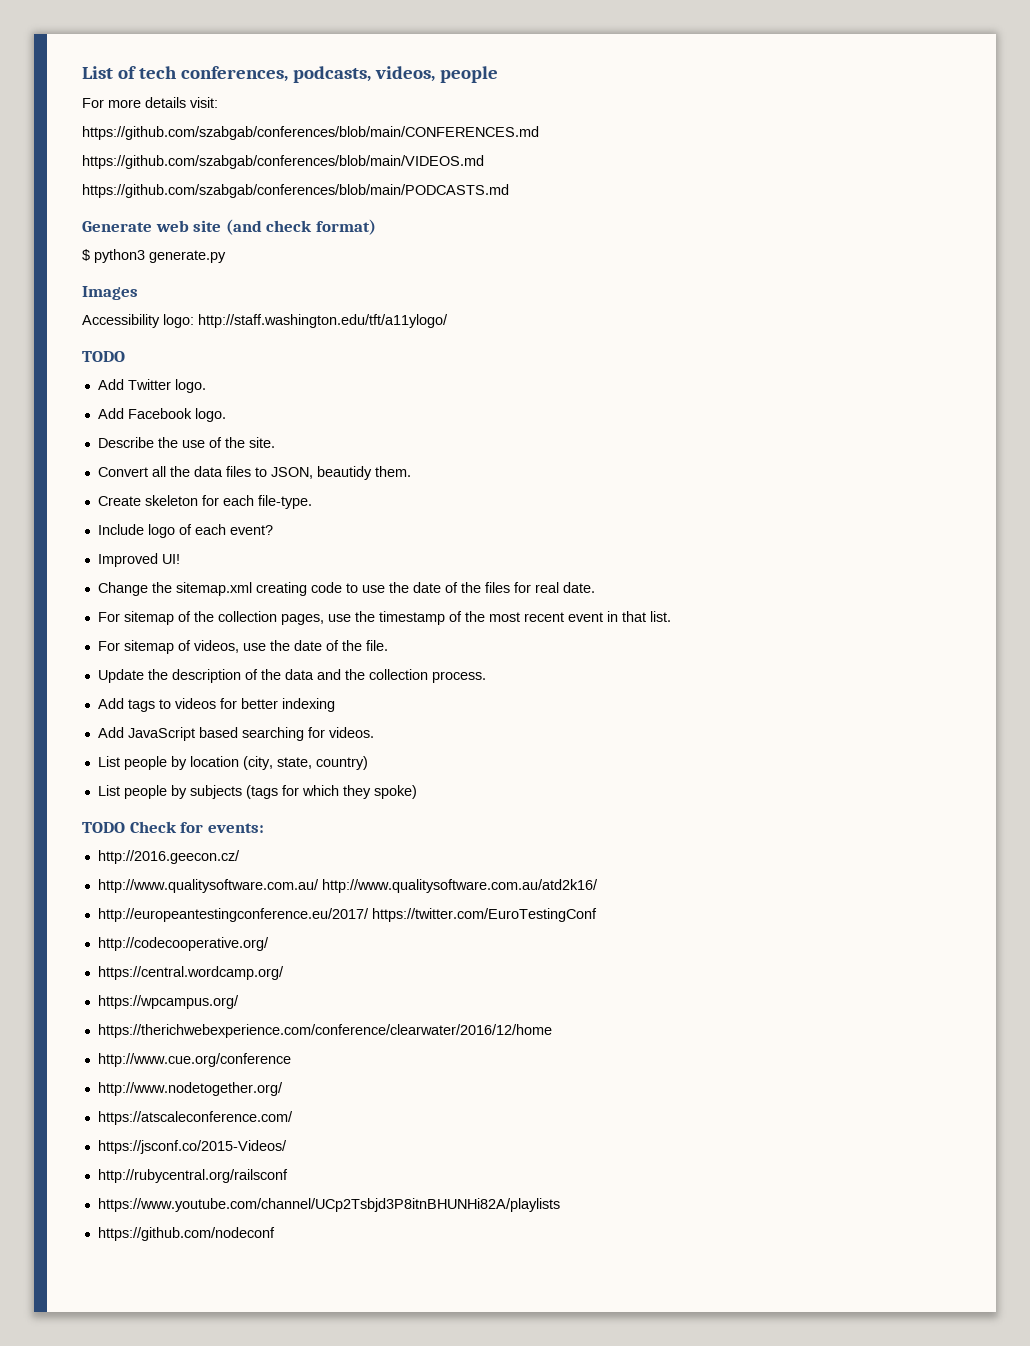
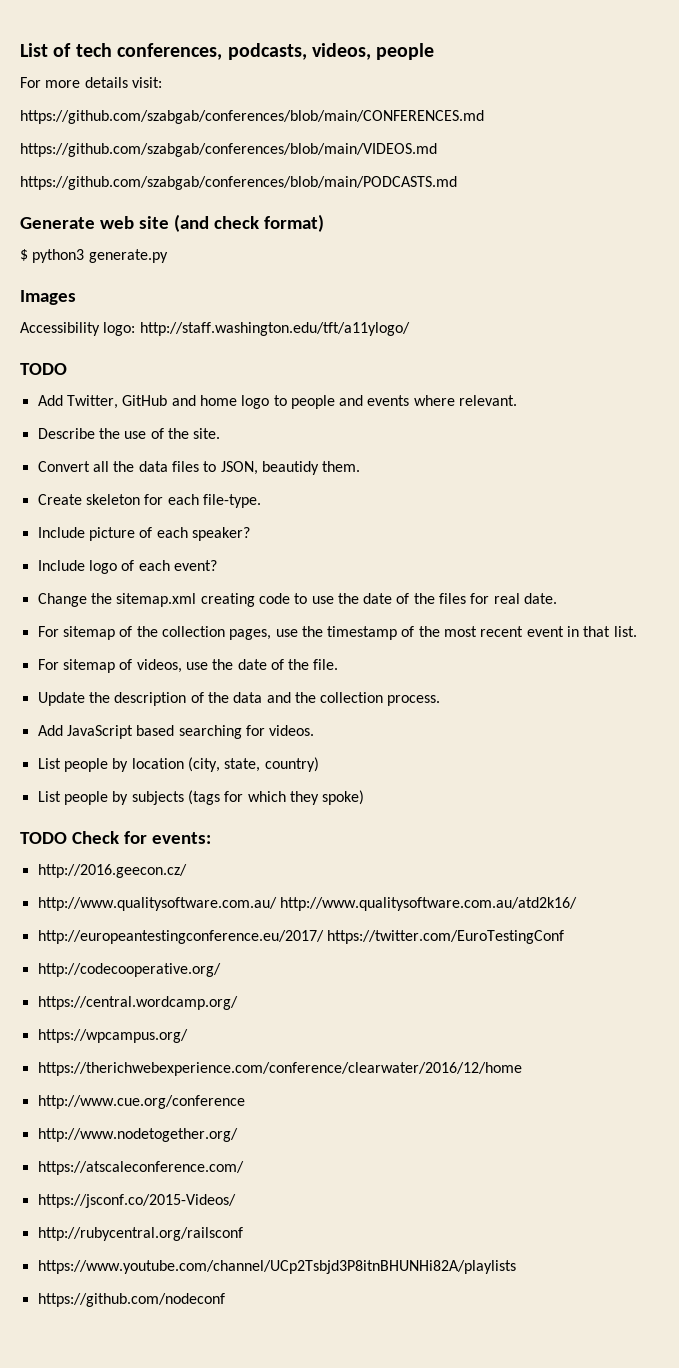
- Add Twitter logo.
- Add Facebook logo.
+ Add Twitter, GitHub and home logo to people and events where relevant.
+ Include picture of each speaker?
- Improved UI!
- Add tags to videos for better indexing

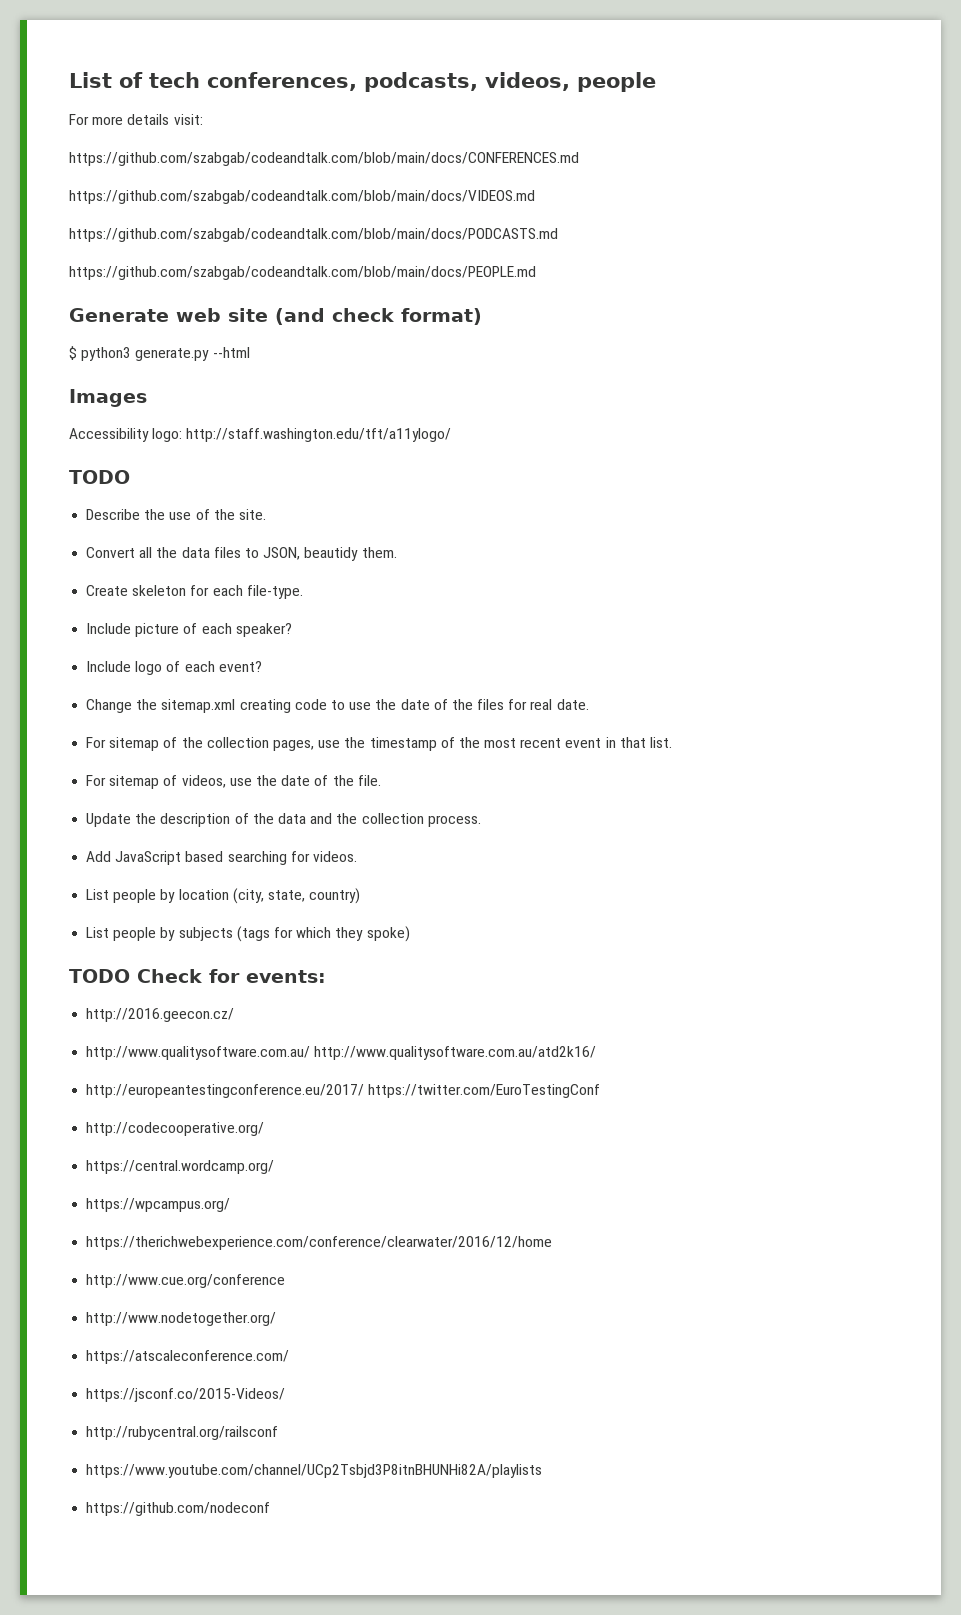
- https://github.com/szabgab/conferences/blob/main/CONFERENCES.md
- https://github.com/szabgab/conferences/blob/main/VIDEOS.md
- https://github.com/szabgab/conferences/blob/main/PODCASTS.md
+ https://github.com/szabgab/codeandtalk.com/blob/main/docs/CONFERENCES.md
+ https://github.com/szabgab/codeandtalk.com/blob/main/docs/VIDEOS.md
+ https://github.com/szabgab/codeandtalk.com/blob/main/docs/PODCASTS.md
+ https://github.com/szabgab/codeandtalk.com/blob/main/docs/PEOPLE.md
- $ python3 generate.py
+ $ python3 generate.py --html
- Add Twitter, GitHub and home logo to people and events where relevant.

